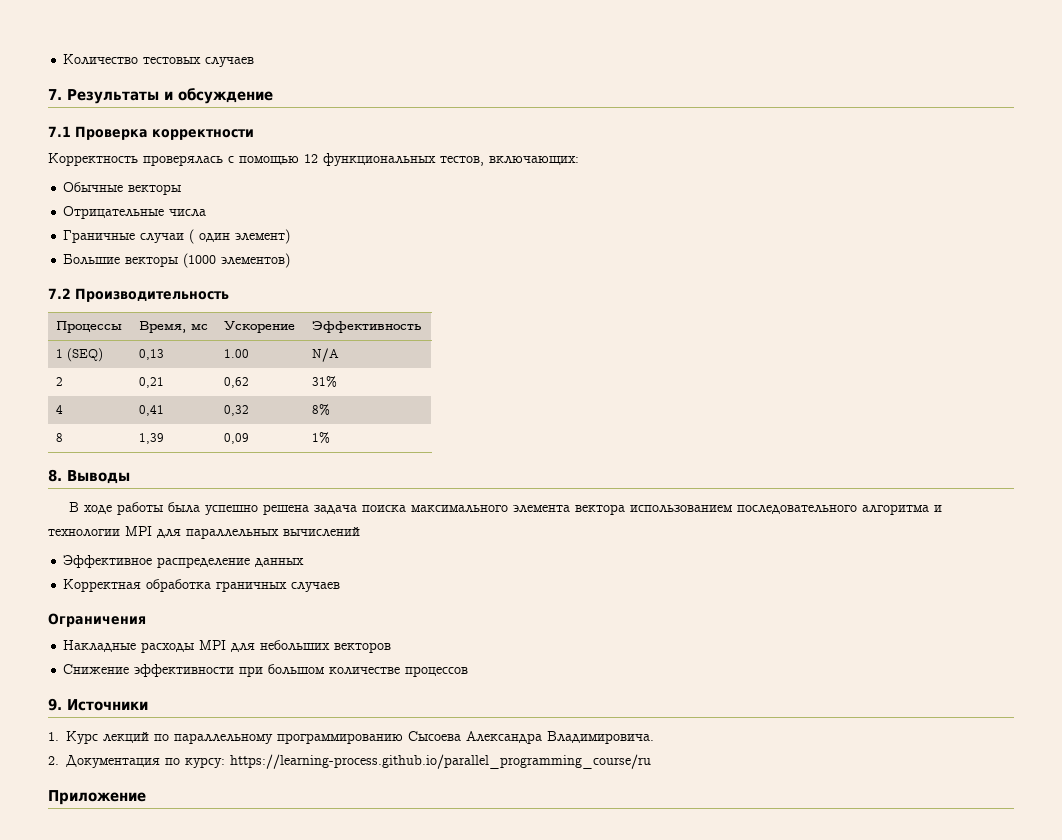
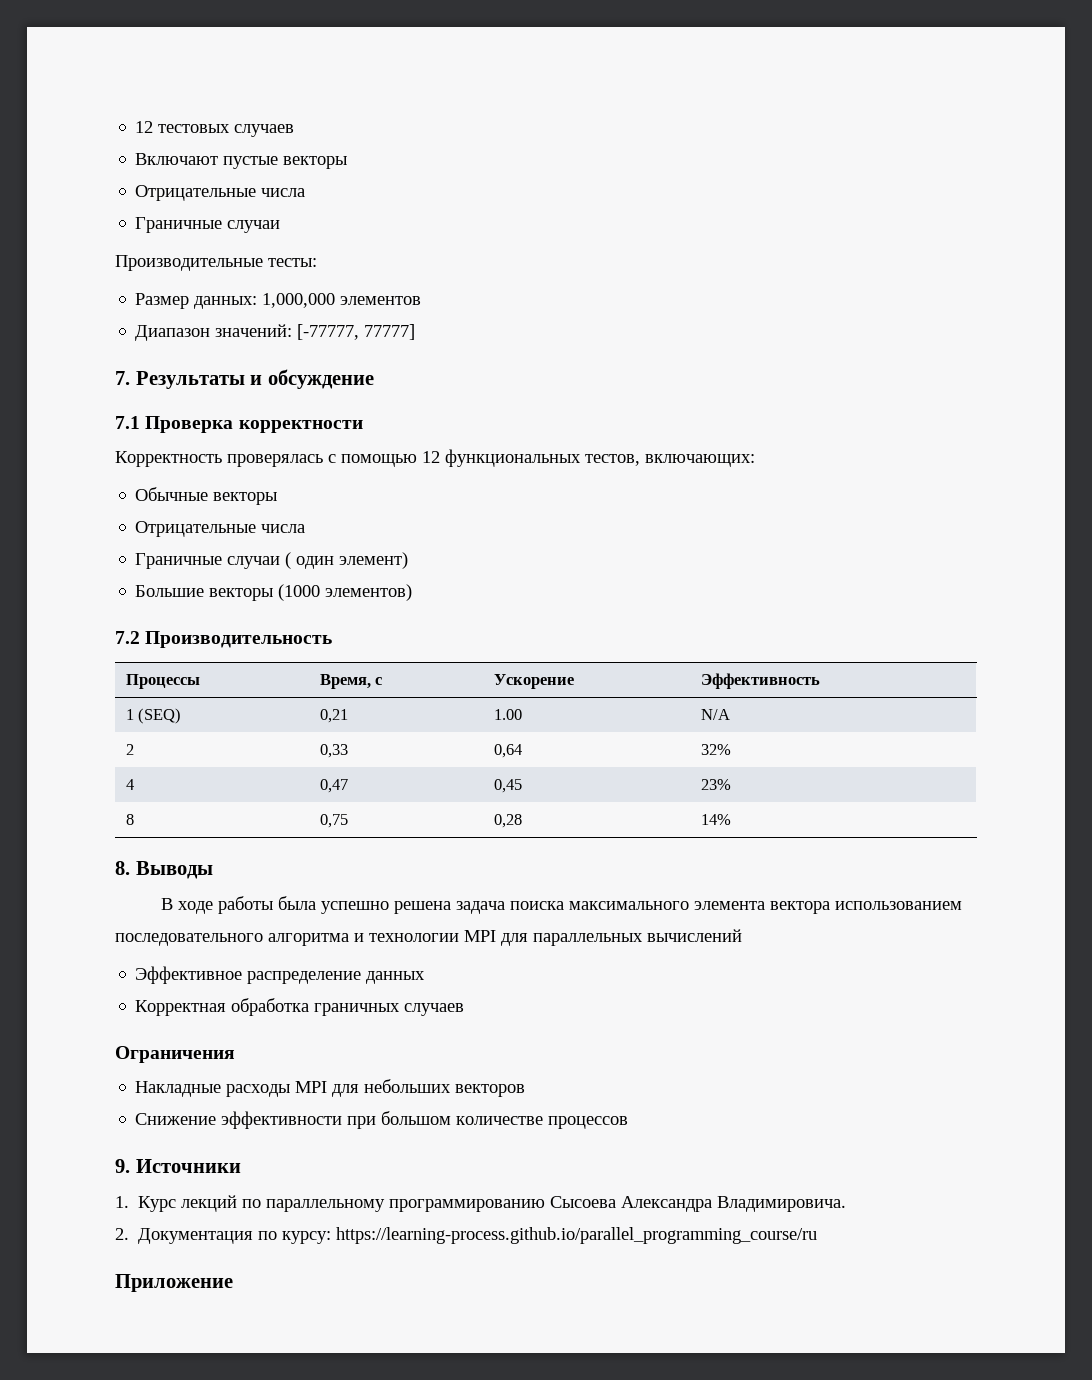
- Количество тестовых случаев
+ 12 тестовых случаев
+ Включают пустые векторы
+ Отрицательные числа
+ Граничные случаи
+ Производительные тесты:
+ Размер данных: 1,000,000 элементов
+ Диапазон значений: [-77777, 77777]
- Процессы | Время, мс | Ускорение | Эффективность
+ Процессы | Время, с | Ускорение | Эффективность
- 1 (SEQ) | 0,13 | 1.00 | N/A
+ 1 (SEQ) | 0,21 | 1.00 | N/A
- 2 | 0,21 | 0,62 | 31%
- 4 | 0,41 | 0,32 | 8%
- 8 | 1,39 | 0,09 | 1%
+ 2 | 0,33 | 0,64 | 32%
+ 4 | 0,47 | 0,45 | 23%
+ 8 | 0,75 | 0,28 | 14%

